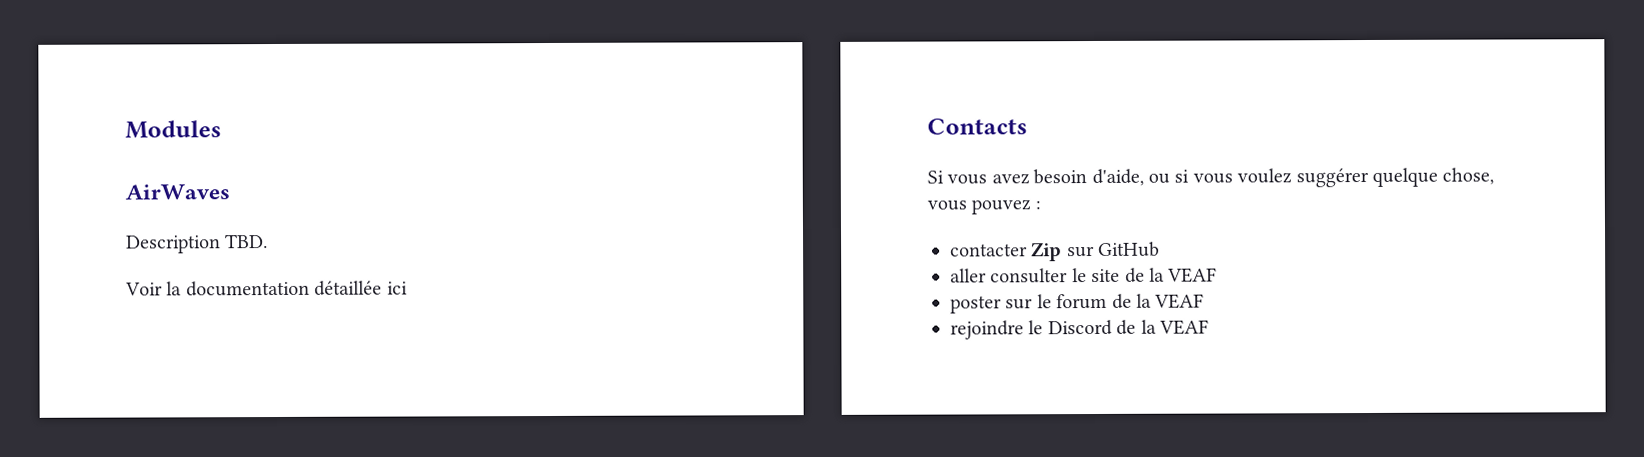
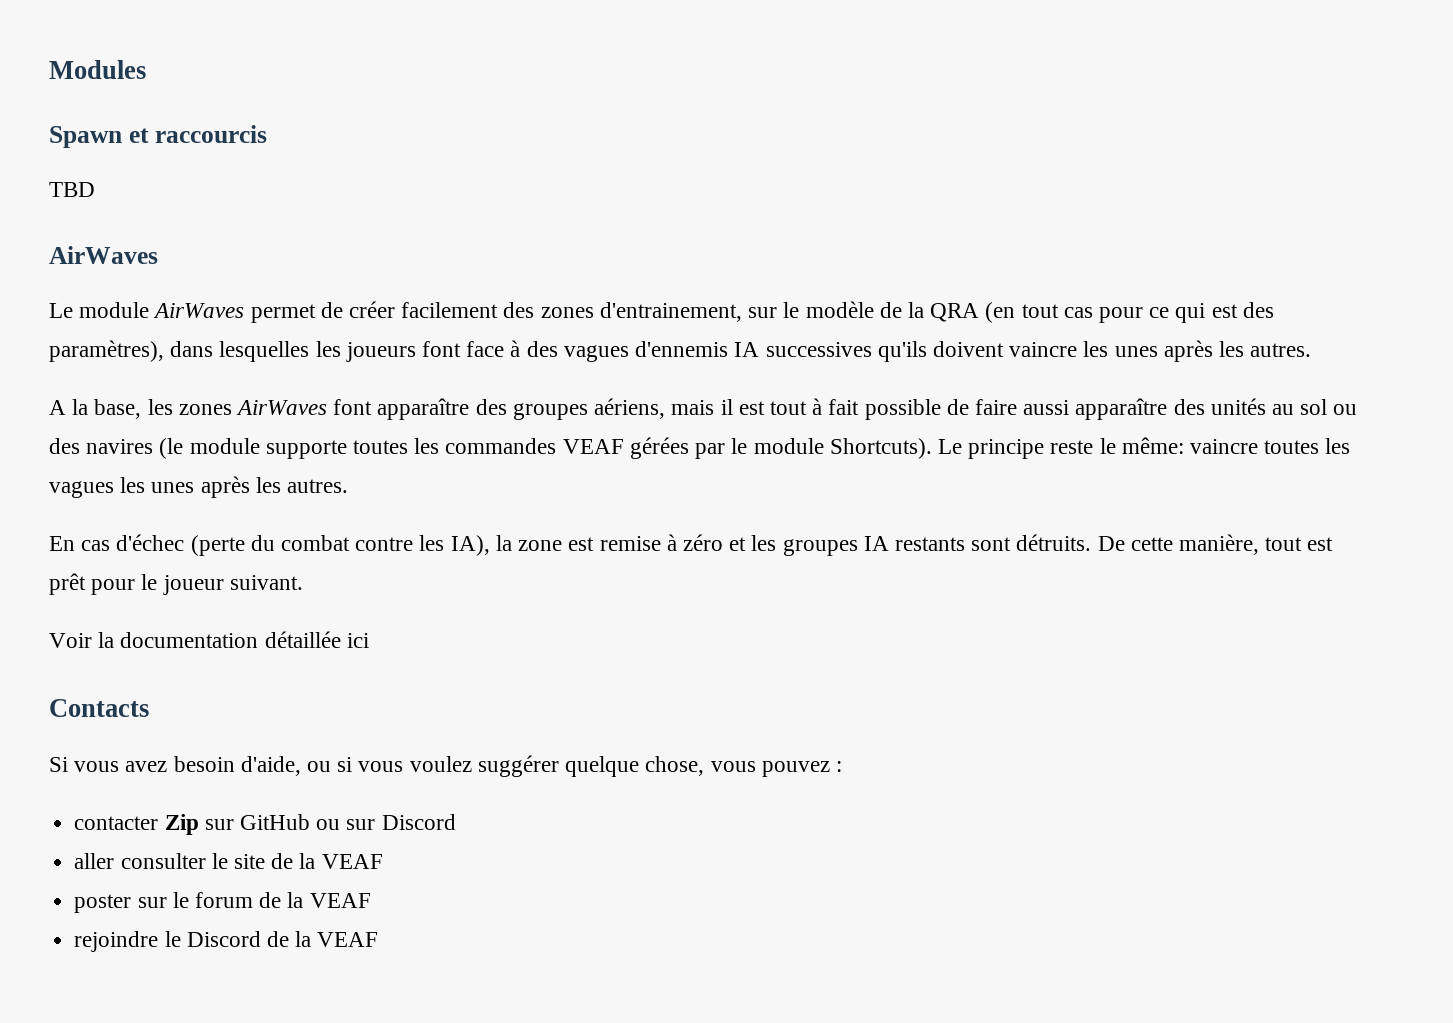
+ Spawn et raccourcis
+ TBD
  AirWaves
- Description TBD.
+ Le module AirWaves permet de créer facilement des zones d'entrainement, sur le modèle de la QRA (en tout cas pour ce qui est des paramètres), dans lesquelles les joueurs font face à des vagues d'ennemis IA successives qu'ils doivent vaincre les unes après les autres.
+ A la base, les zones AirWaves font apparaître des groupes aériens, mais il est tout à fait possible de faire aussi apparaître des unités au sol ou des navires (le module supporte toutes les commandes VEAF gérées par le module Shortcuts). Le principe reste le même: vaincre toutes les vagues les unes après les autres.
+ En cas d'échec (perte du combat contre les IA), la zone est remise à zéro et les groupes IA restants sont détruits. De cette manière, tout est prêt pour le joueur suivant.
- contacter Zip sur GitHub
+ contacter Zip sur GitHub ou sur Discord

